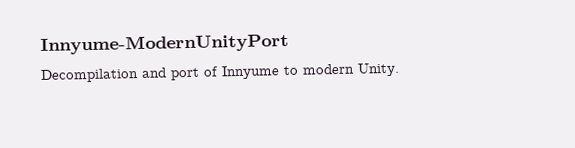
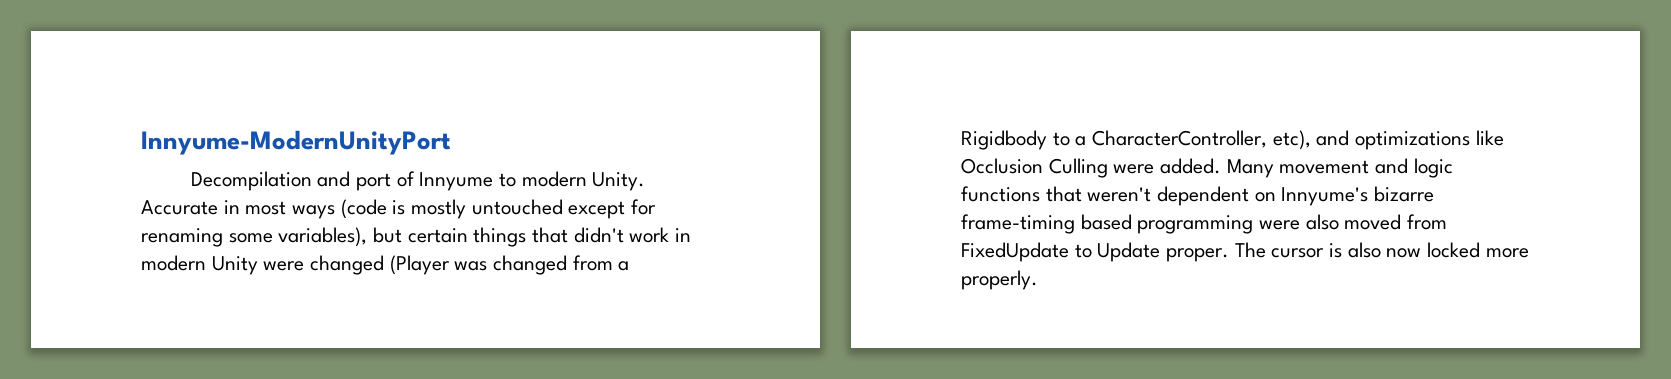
+ Accurate in most ways (code is mostly untouched except for renaming some variables), but certain things that didn't work in modern Unity were changed (Player was changed from a Rigidbody to a CharacterController, etc), and optimizations like Occlusion Culling were added. Many movement and logic functions that weren't dependent on Innyume's bizarre frame-timing based programming were also moved from FixedUpdate to Update proper. The cursor is also now locked more properly.

